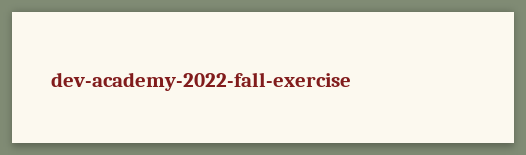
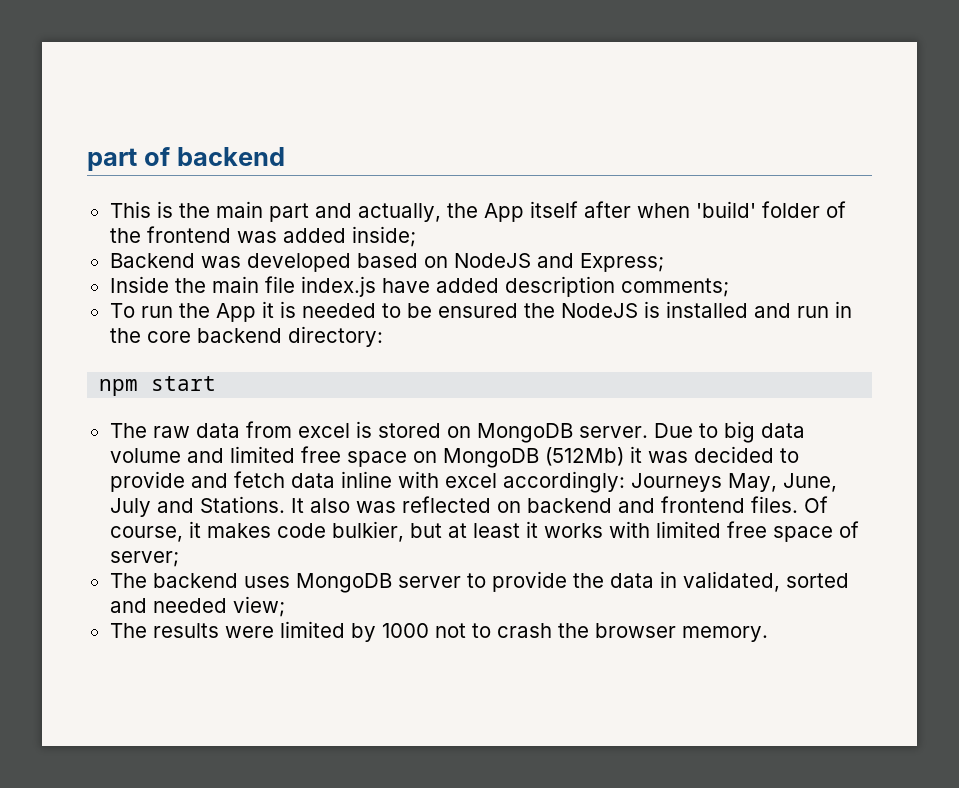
- dev-academy-2022-fall-exercise
+ part of backend
+ This is the main part and actually, the App itself after when 'build' folder of the frontend was added inside;
+ Backend was developed based on NodeJS and Express;
+ Inside the main file index.js have added description comments;
+ To run the App it is needed to be ensured the NodeJS is installed and run in the core backend directory:
+ npm start
+ The raw data from excel is stored on MongoDB server. Due to big data volume and limited free space on MongoDB (512Mb) it was decided to provide and fetch data inline with excel accordingly: Journeys May, June, July and Stations. It also was reflected on backend and frontend files. Of course, it makes code bulkier, but at least it works with limited free space of server;
+ The backend uses MongoDB server to provide the data in validated, sorted and needed view;
+ The results were limited by 1000 not to crash the browser memory.

